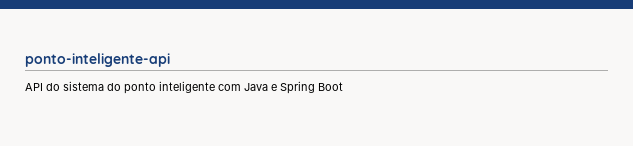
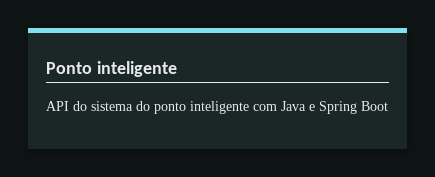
- ponto-inteligente-api
+ Ponto inteligente

